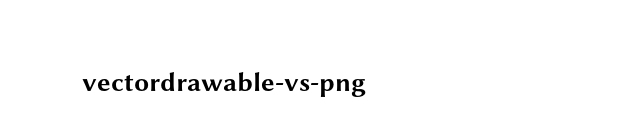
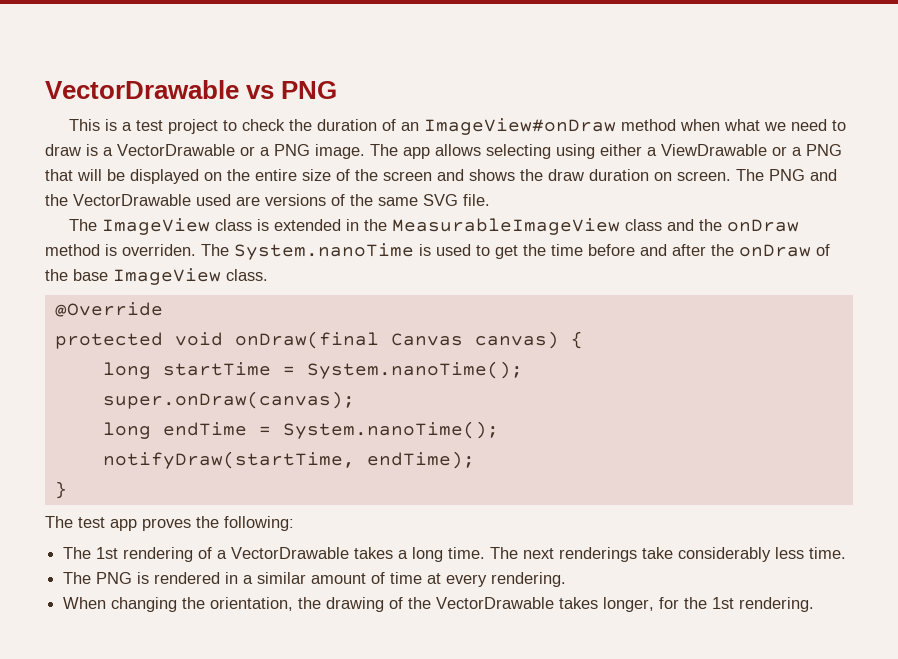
- vectordrawable-vs-png
+ VectorDrawable vs PNG
+ This is a test project to check the duration of an ImageView#onDraw method when what we need to draw is a VectorDrawable or a PNG image. The app allows selecting using either a ViewDrawable or a PNG that will be displayed on the entire size of the screen and shows the draw duration on screen. The PNG and the VectorDrawable used are versions of the same SVG file.
+ The ImageView class is extended in the MeasurableImageView class and the onDraw method is overriden. The System.nanoTime is used to get the time before and after the onDraw of the base ImageView class.
+ @Override
+ protected void onDraw(final Canvas canvas) {
+ long startTime = System.nanoTime();
+ super.onDraw(canvas);
+ long endTime = System.nanoTime();
+ notifyDraw(startTime, endTime);
+ }
+ The test app proves the following:
+ The 1st rendering of a VectorDrawable takes a long time. The next renderings take considerably less time.
+ The PNG is rendered in a similar amount of time at every rendering.
+ When changing the orientation, the drawing of the VectorDrawable takes longer, for the 1st rendering.

